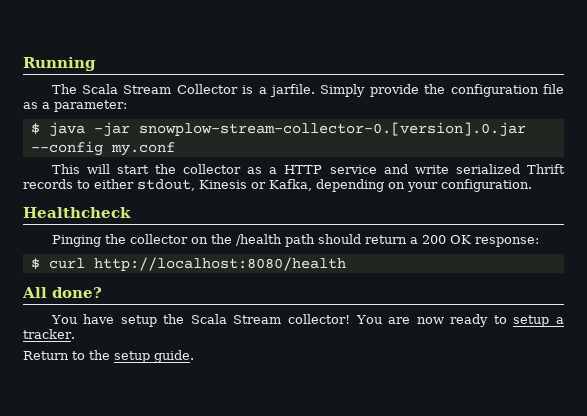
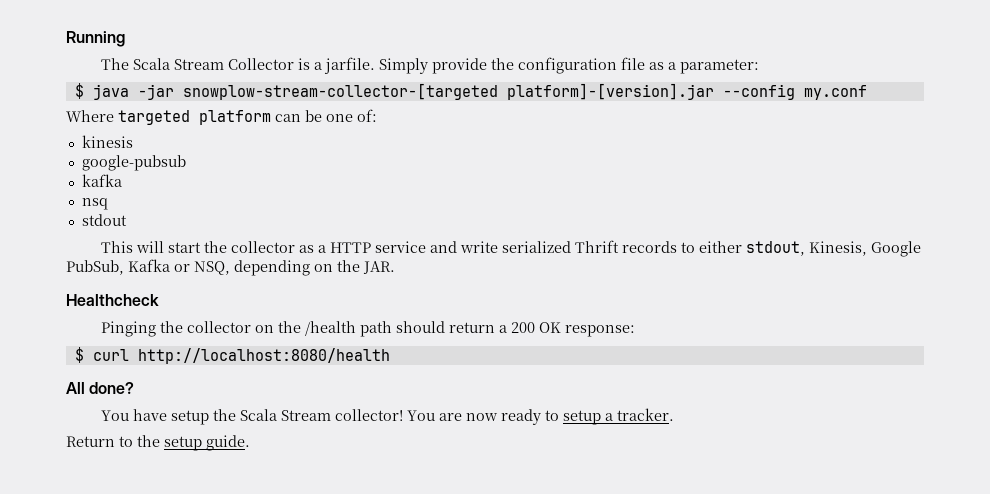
- $ java -jar snowplow-stream-collector-0.[version].0.jar --config my.conf
+ $ java -jar snowplow-stream-collector-[targeted platform]-[version].jar --config my.conf
+ Where targeted platform can be one of:
+ kinesis
+ google-pubsub
+ kafka
+ nsq
+ stdout
- This will start the collector as a HTTP service and write serialized Thrift records to either stdout, Kinesis or Kafka, depending on your configuration.
+ This will start the collector as a HTTP service and write serialized Thrift records to either stdout, Kinesis, Google PubSub, Kafka or NSQ, depending on the JAR.

